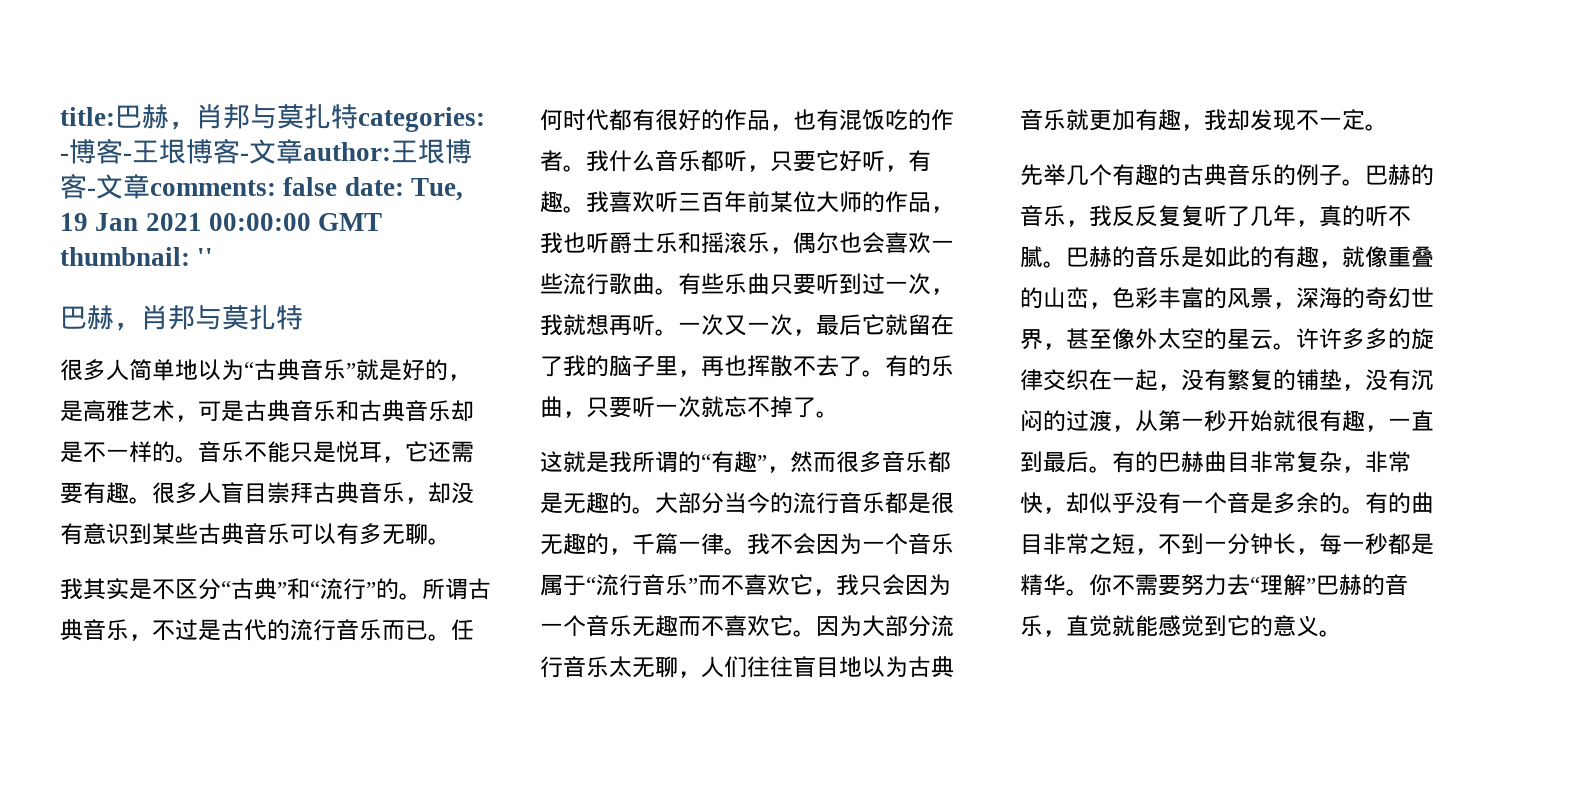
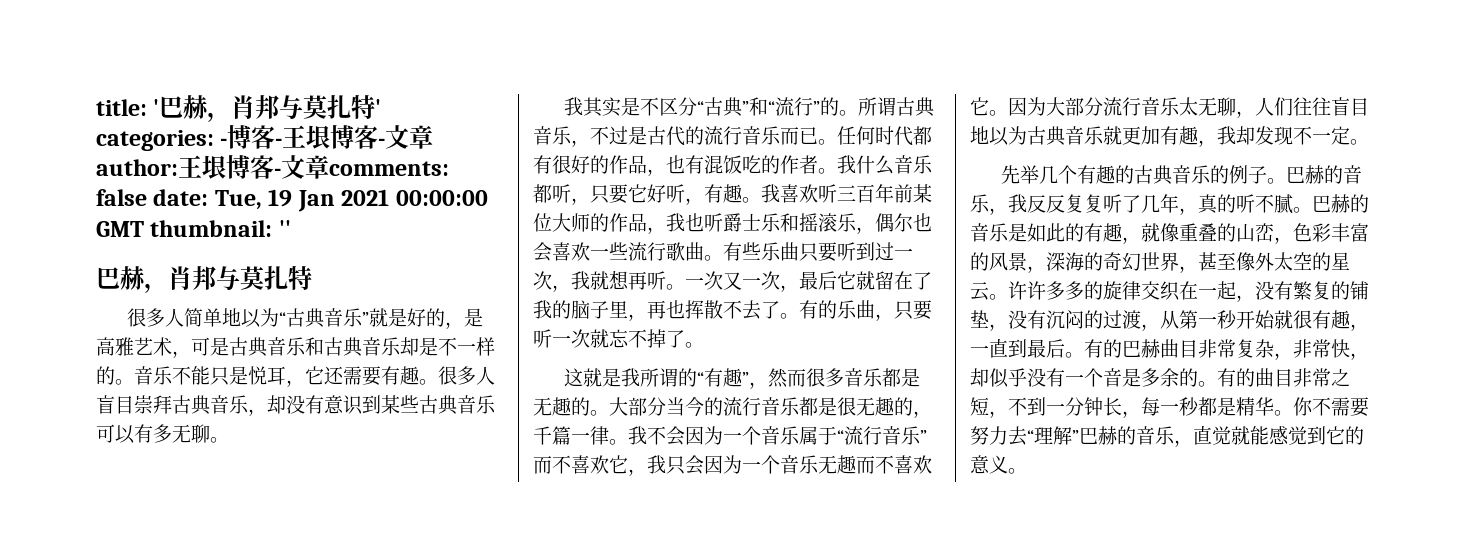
- title:巴赫，肖邦与莫扎特categories: -博客-王垠博客-文章author:王垠博客-文章comments: false date: Tue, 19 Jan 2021 00:00:00 GMT thumbnail: ''
+ title: '巴赫，肖邦与莫扎特' categories: -博客-王垠博客-文章author:王垠博客-文章comments: false date: Tue, 19 Jan 2021 00:00:00 GMT thumbnail: ''

